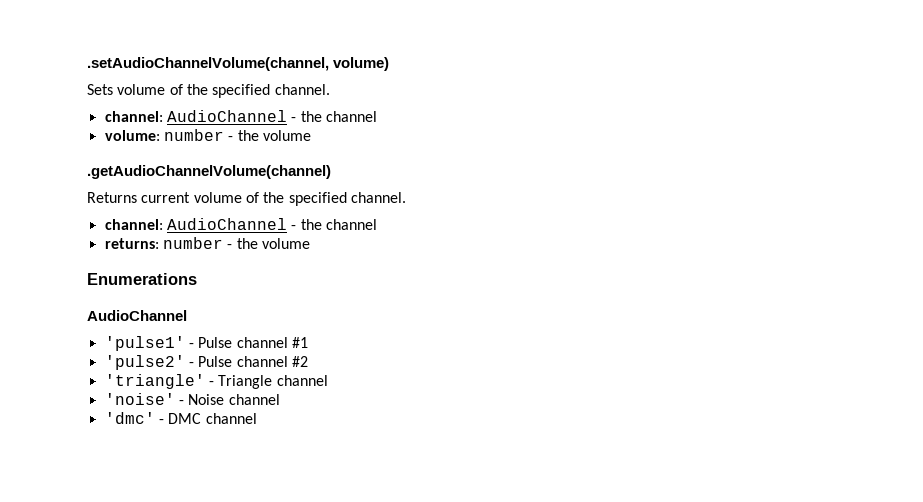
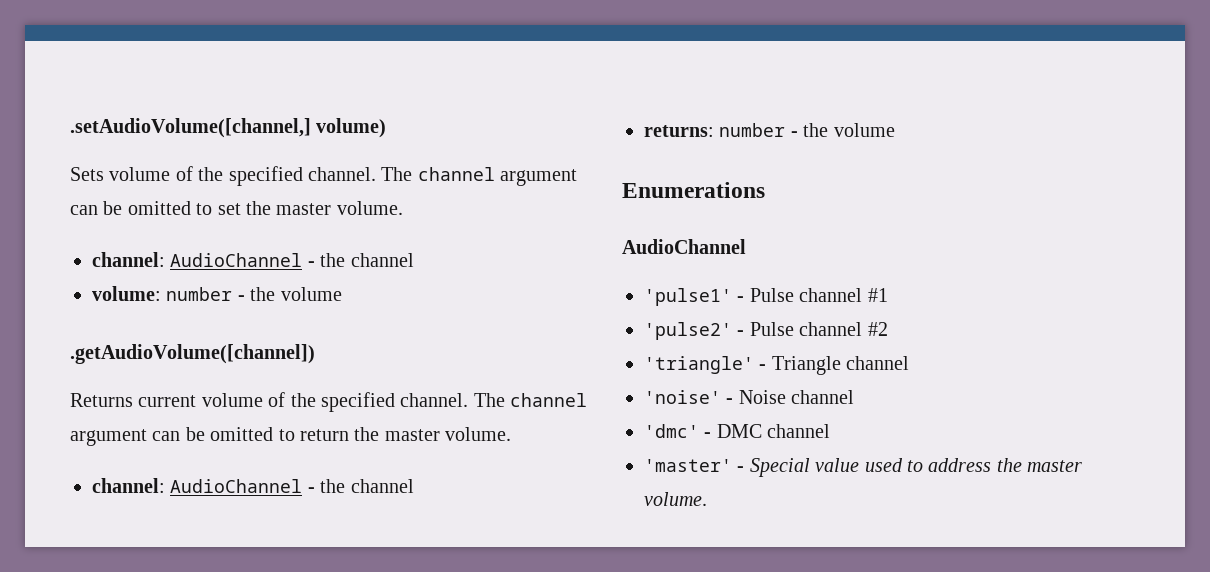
- .setAudioChannelVolume(channel, volume)
+ .setAudioVolume([channel,] volume)
+ The channel argument can be omitted to set the master volume.
- .getAudioChannelVolume(channel)
+ .getAudioVolume([channel])
+ The channel argument can be omitted to return the master volume.
+ 'master' - Special value used to address the master volume.

